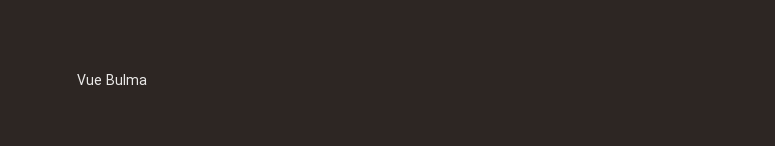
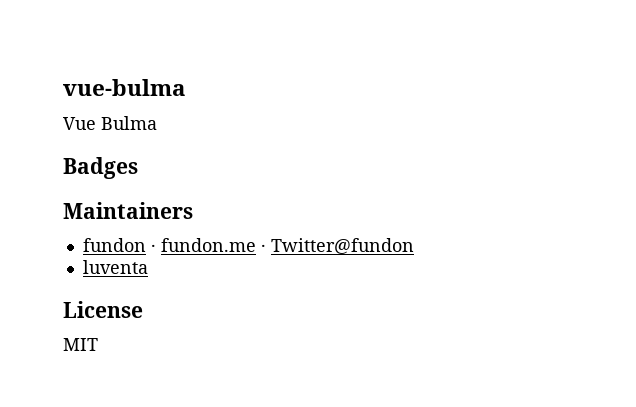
+ vue-bulma
+ Badges
+ Maintainers
+ fundon · fundon.me · Twitter@fundon
+ luventa
+ License
+ MIT

